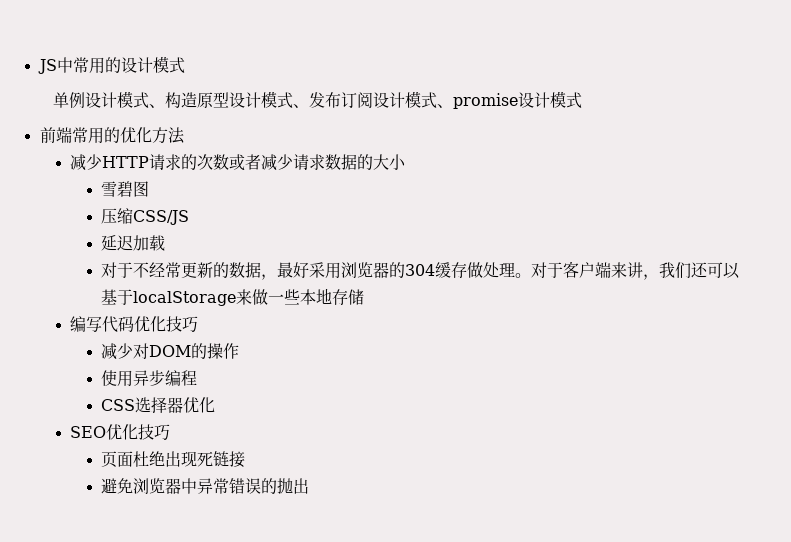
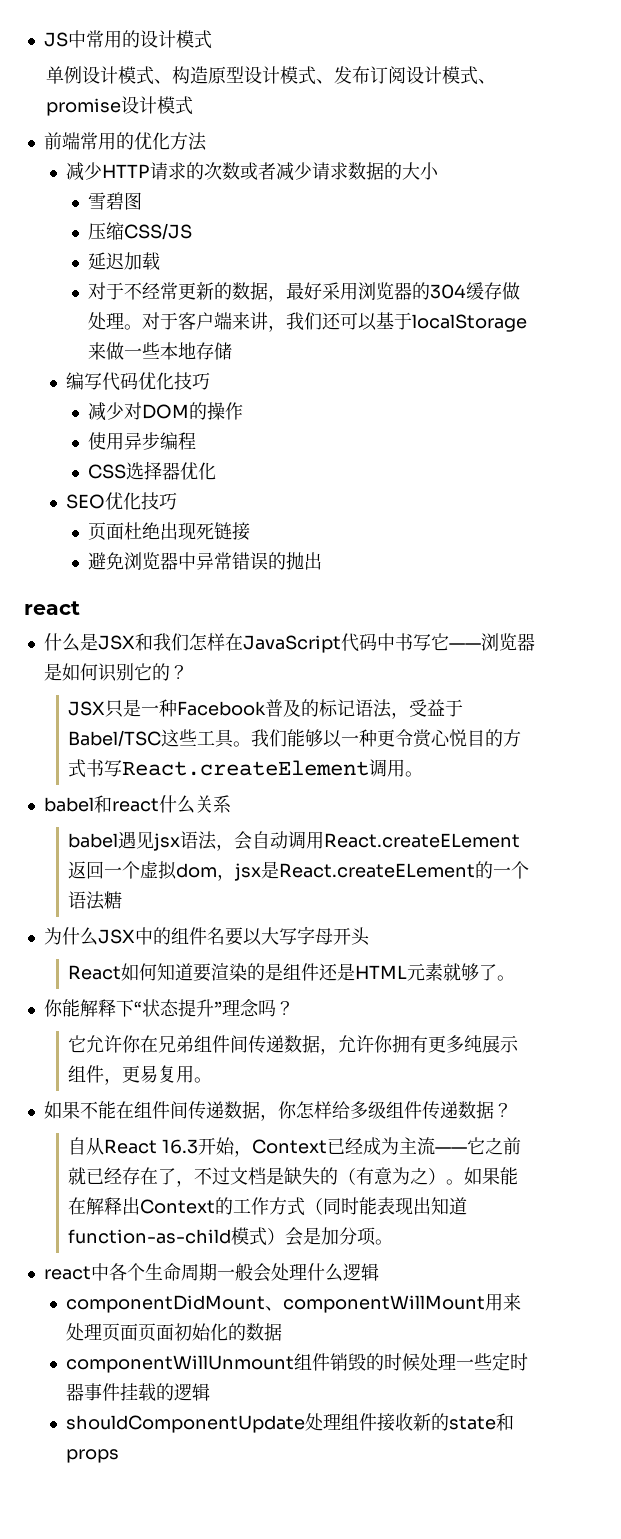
  避免浏览器中异常错误的抛出
+ react
+ 什么是JSX和我们怎样在JavaScript代码中书写它——浏览器是如何识别它的？
+ JSX只是一种Facebook普及的标记语法，受益于Babel/TSC这些工具。我们能够以一种更令赏心悦目的方式书写React.createElement调用。
+ babel和react什么关系
+ babel遇见jsx语法，会自动调用React.createELement返回一个虚拟dom，jsx是React.createELement的一个语法糖
+ 为什么JSX中的组件名要以大写字母开头
+ React如何知道要渲染的是组件还是HTML元素就够了。
+ 你能解释下“状态提升”理念吗？
+ 它允许你在兄弟组件间传递数据，允许你拥有更多纯展示组件，更易复用。
+ 如果不能在组件间传递数据，你怎样给多级组件传递数据？
+ 自从React 16.3开始，Context已经成为主流——它之前就已经存在了，不过文档是缺失的（有意为之）。如果能在解释出Context的工作方式（同时能表现出知道function-as-child模式）会是加分项。
+ react中各个生命周期一般会处理什么逻辑
+ componentDidMount、componentWillMount用来处理页面页面初始化的数据
+ componentWillUnmount组件销毁的时候处理一些定时器事件挂载的逻辑
+ shouldComponentUpdate处理组件接收新的state和props

